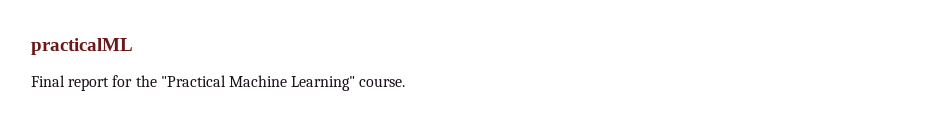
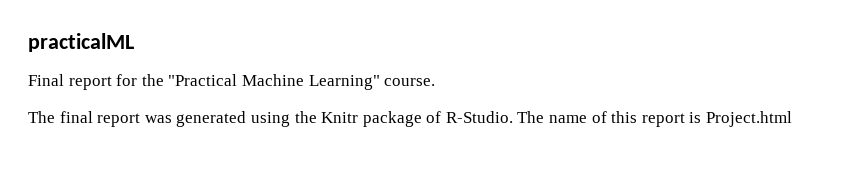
+ The final report was generated using the Knitr package of R-Studio. The name of this report is Project.html

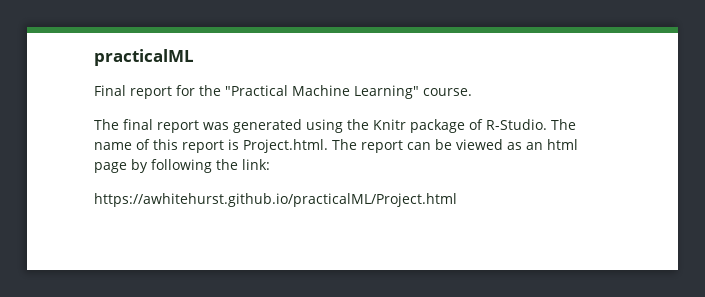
- The name of this report is Project.html
+ The name of this report is Project.html. The report can be viewed as an html page by following the link:
+ https://awhitehurst.github.io/practicalML/Project.html

